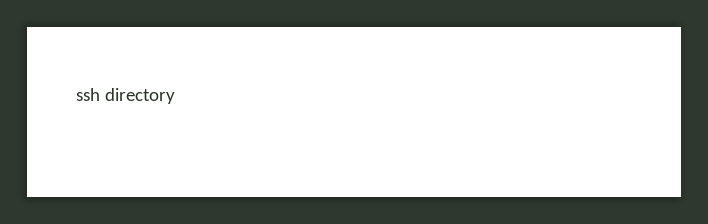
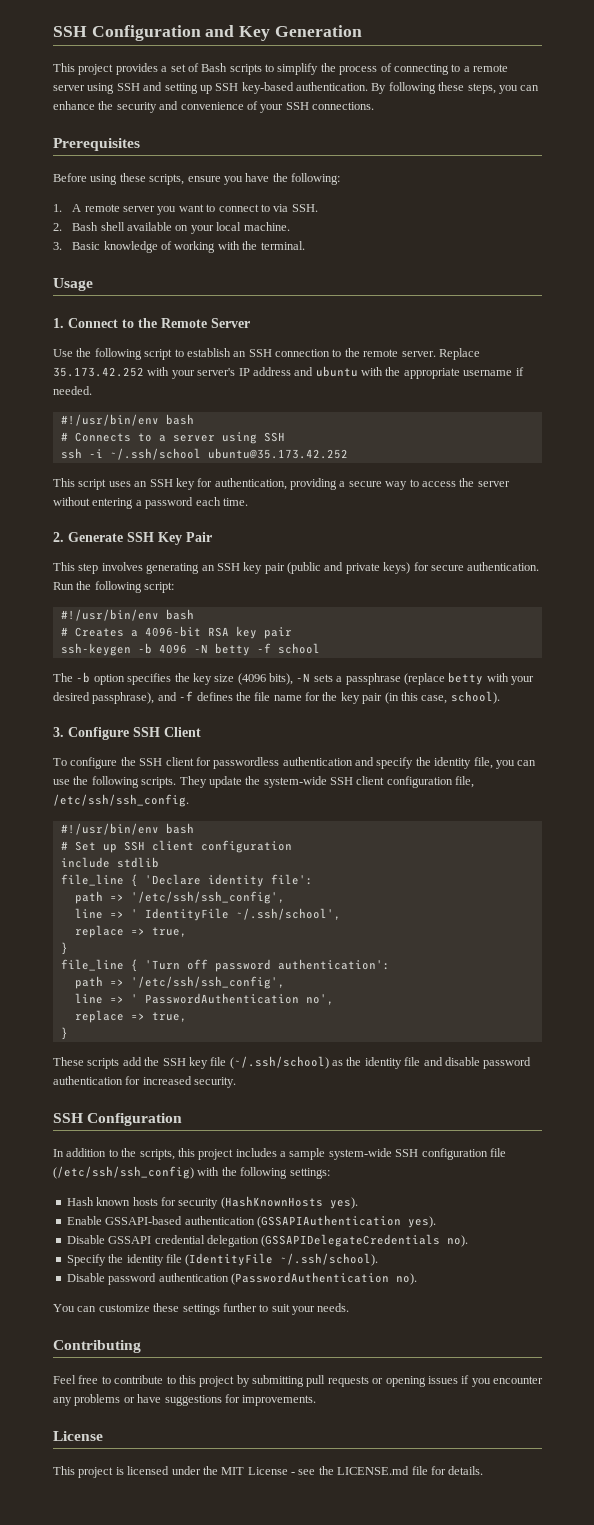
- ssh directory
+ SSH Configuration and Key Generation
+ This project provides a set of Bash scripts to simplify the process of connecting to a remote server using SSH and setting up SSH key-based authentication. By following these steps, you can enhance the security and convenience of your SSH connections.
+ Prerequisites
+ Before using these scripts, ensure you have the following:
+ 1. A remote server you want to connect to via SSH.
+ 2. Bash shell available on your local machine.
+ 3. Basic knowledge of working with the terminal.
+ Usage
+ 1. Connect to the Remote Server
+ Use the following script to establish an SSH connection to the remote server. Replace 35.173.42.252 with your server's IP address and ubuntu with the appropriate username if needed.
+ #!/usr/bin/env bash
+ # Connects to a server using SSH
+ ssh -i ~/.ssh/school ubuntu@35.173.42.252
+ This script uses an SSH key for authentication, providing a secure way to access the server without entering a password each time.
+ 2. Generate SSH Key Pair
+ This step involves generating an SSH key pair (public and private keys) for secure authentication. Run the following script:
+ #!/usr/bin/env bash
+ # Creates a 4096-bit RSA key pair
+ ssh-keygen -b 4096 -N betty -f school
+ The -b option specifies the key size (4096 bits), -N sets a passphrase (replace betty with your desired passphrase), and -f defines the file name for the key pair (in this case, school).
+ 3. Configure SSH Client
+ To configure the SSH client for passwordless authentication and specify the identity file, you can use the following scripts. They update the system-wide SSH client configuration file, /etc/ssh/ssh_config.
+ #!/usr/bin/env bash
+ # Set up SSH client configuration
+ include stdlib
+ file_line { 'Declare identity file':
+ path => '/etc/ssh/ssh_config',
+ line => ' IdentityFile ~/.ssh/school',
+ replace => true,
+ }
+ file_line { 'Turn off password authentication':
+ path => '/etc/ssh/ssh_config',
+ line => ' PasswordAuthentication no',
+ replace => true,
+ }
+ These scripts add the SSH key file (~/.ssh/school) as the identity file and disable password authentication for increased security.
+ SSH Configuration
+ In addition to the scripts, this project includes a sample system-wide SSH configuration file (/etc/ssh/ssh_config) with the following settings:
+ Hash known hosts for security (HashKnownHosts yes).
+ Enable GSSAPI-based authentication (GSSAPIAuthentication yes).
+ Disable GSSAPI credential delegation (GSSAPIDelegateCredentials no).
+ Specify the identity file (IdentityFile ~/.ssh/school).
+ Disable password authentication (PasswordAuthentication no).
+ You can customize these settings further to suit your needs.
+ Contributing
+ Feel free to contribute to this project by submitting pull requests or opening issues if you encounter any problems or have suggestions for improvements.
+ License
+ This project is licensed under the MIT License - see the LICENSE.md file for details.

